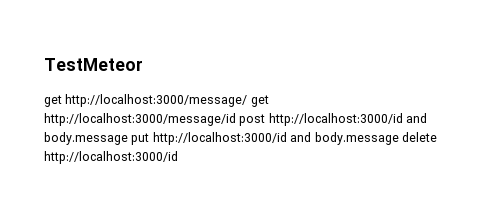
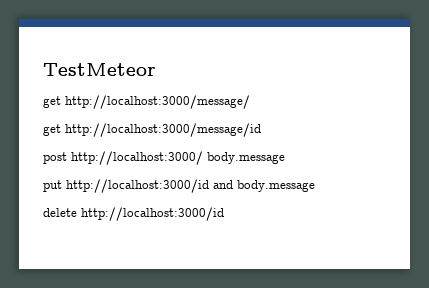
- get http://localhost:3000/message/ get http://localhost:3000/message/id post http://localhost:3000/id and body.message put http://localhost:3000/id and body.message delete http://localhost:3000/id
+ get http://localhost:3000/message/
+ get http://localhost:3000/message/id
+ post http://localhost:3000/ body.message
+ put http://localhost:3000/id and body.message
+ delete http://localhost:3000/id

